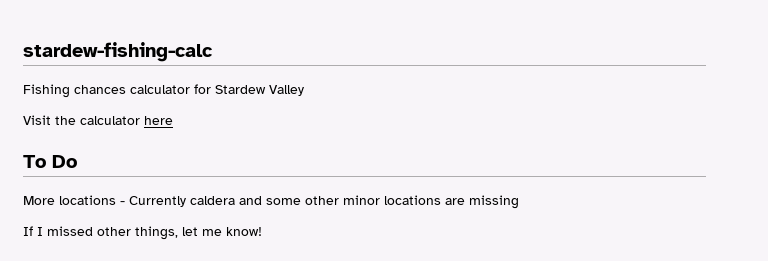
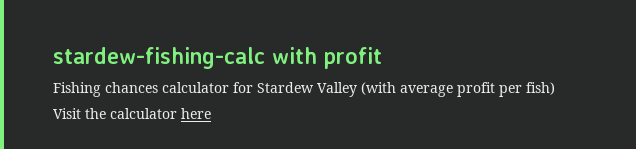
- stardew-fishing-calc
+ stardew-fishing-calc with profit
- Fishing chances calculator for Stardew Valley
+ Fishing chances calculator for Stardew Valley (with average profit per fish)
- To Do
- More locations - Currently caldera and some other minor locations are missing
- If I missed other things, let me know!

